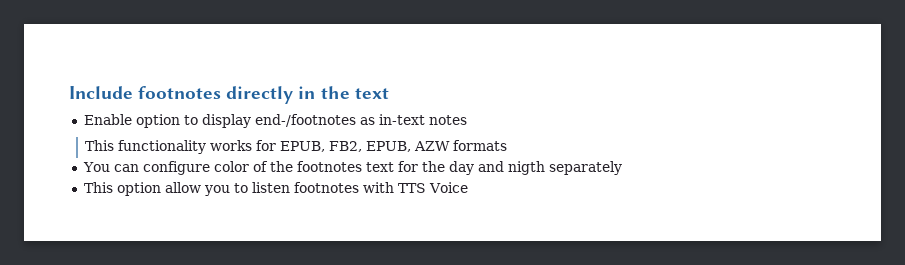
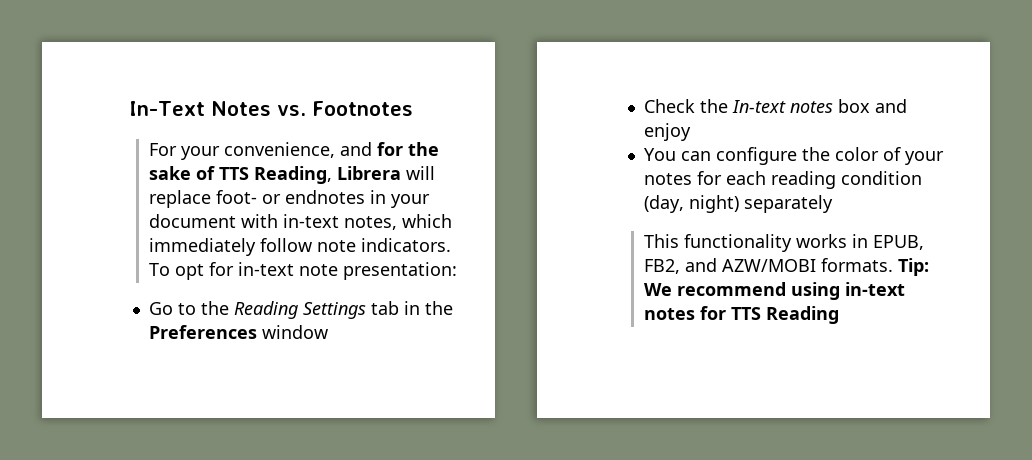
- Include footnotes directly in the text
- Enable option to display end-/footnotes as in-text notes
+ In-Text Notes vs. Footnotes
+ For your convenience, and for the sake of TTS Reading, Librera will replace foot- or endnotes in your document with in-text notes, which immediately follow note indicators. To opt for in-text note presentation:
+ Go to the Reading Settings tab in the Preferences window
+ Check the In-text notes box and enjoy
+ You can configure the color of your notes for each reading condition (day, night) separately
- This functionality works for EPUB, FB2, EPUB, AZW formats
- You can configure color of the footnotes text for the day and nigth separately
- This option allow you to listen footnotes with TTS Voice
+ This functionality works in EPUB, FB2, and AZW/MOBI formats. Tip: We recommend using in-text notes for TTS Reading

